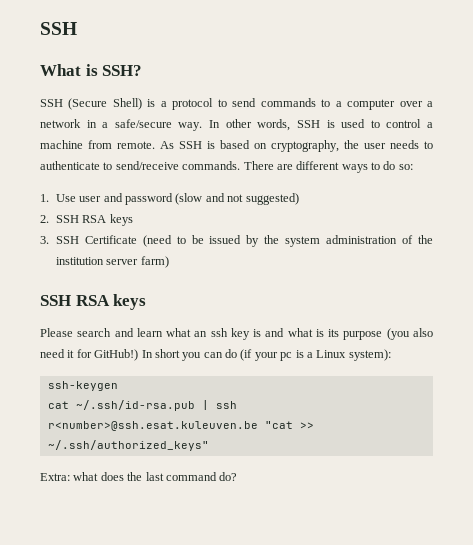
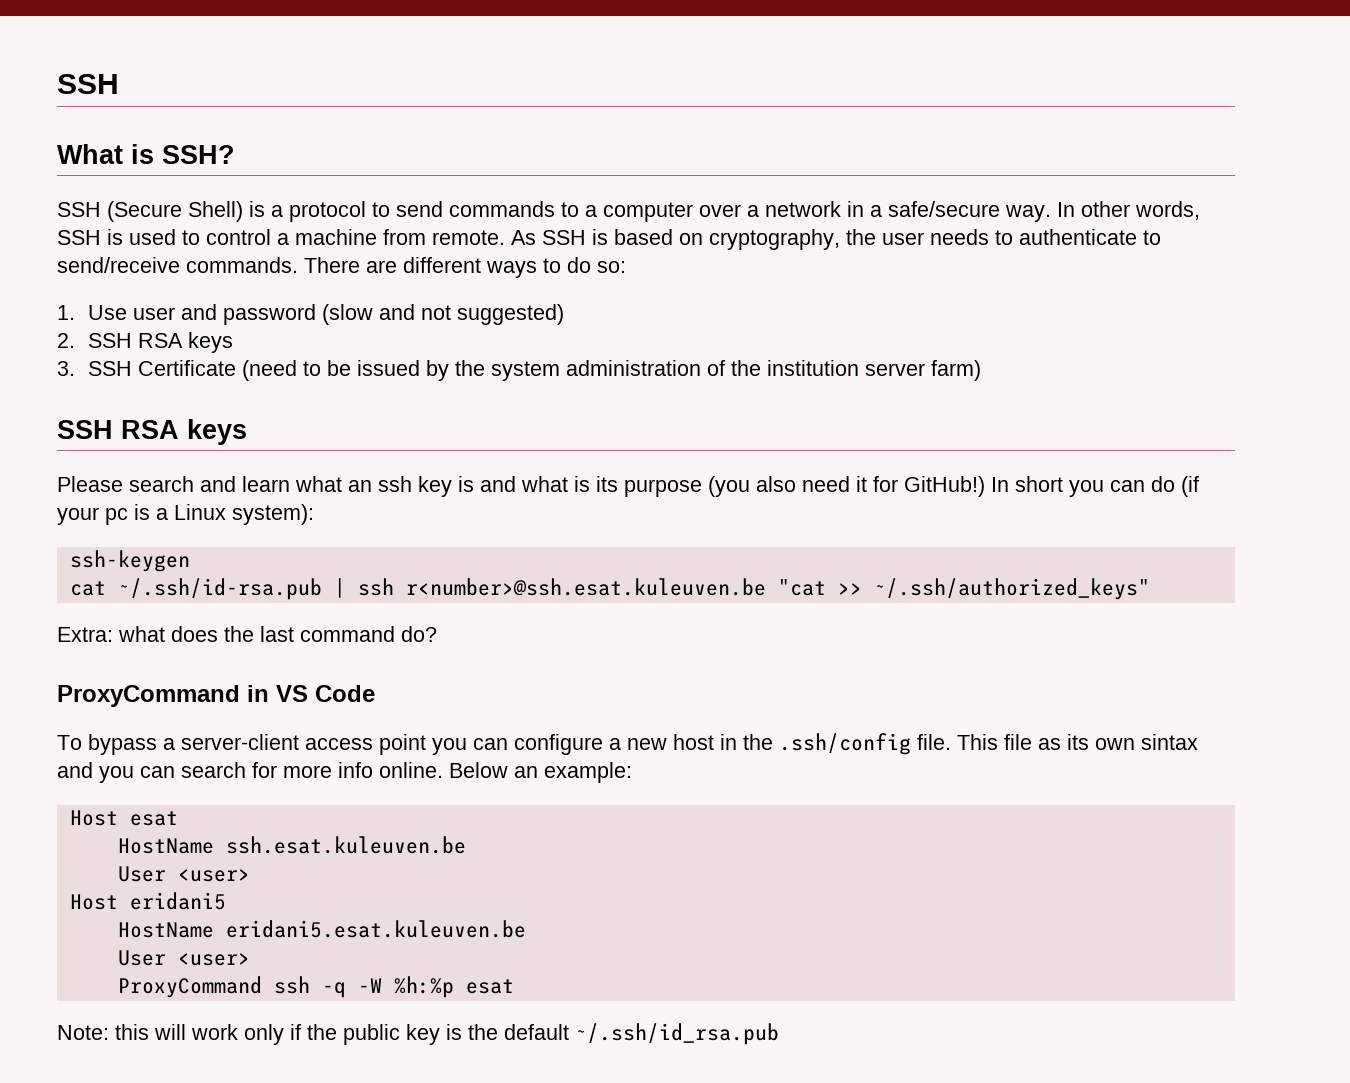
+ ProxyCommand in VS Code
+ To bypass a server-client access point you can configure a new host in the .ssh/config file. This file as its own sintax and you can search for more info online. Below an example:
+ Host esat
+ HostName ssh.esat.kuleuven.be
+ User <user>
+ Host eridani5
+ HostName eridani5.esat.kuleuven.be
+ User <user>
+ ProxyCommand ssh -q -W %h:%p esat
+ Note: this will work only if the public key is the default ~/.ssh/id_rsa.pub

